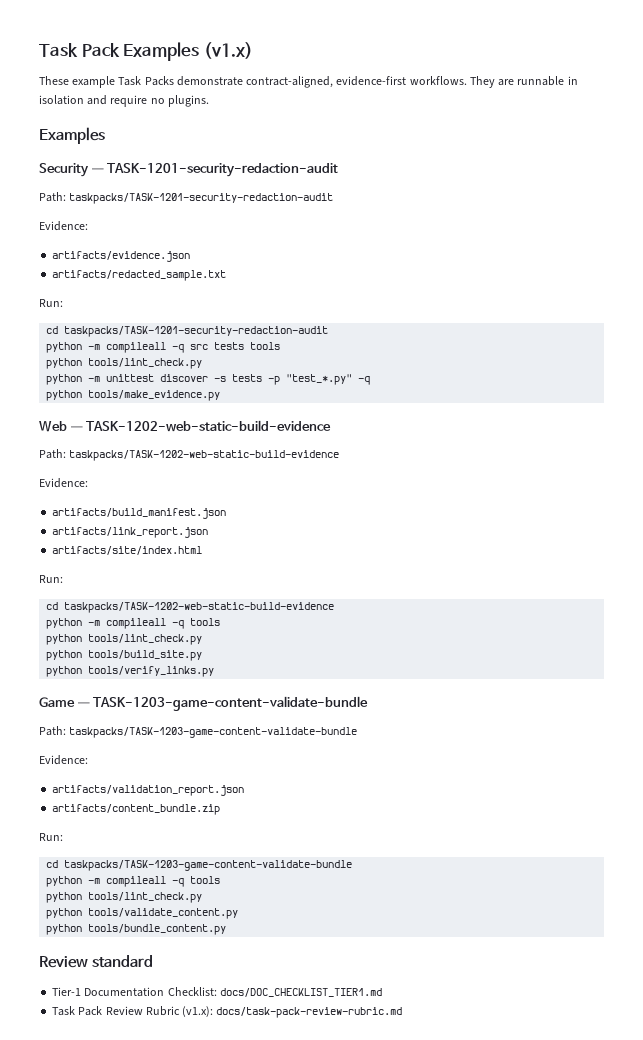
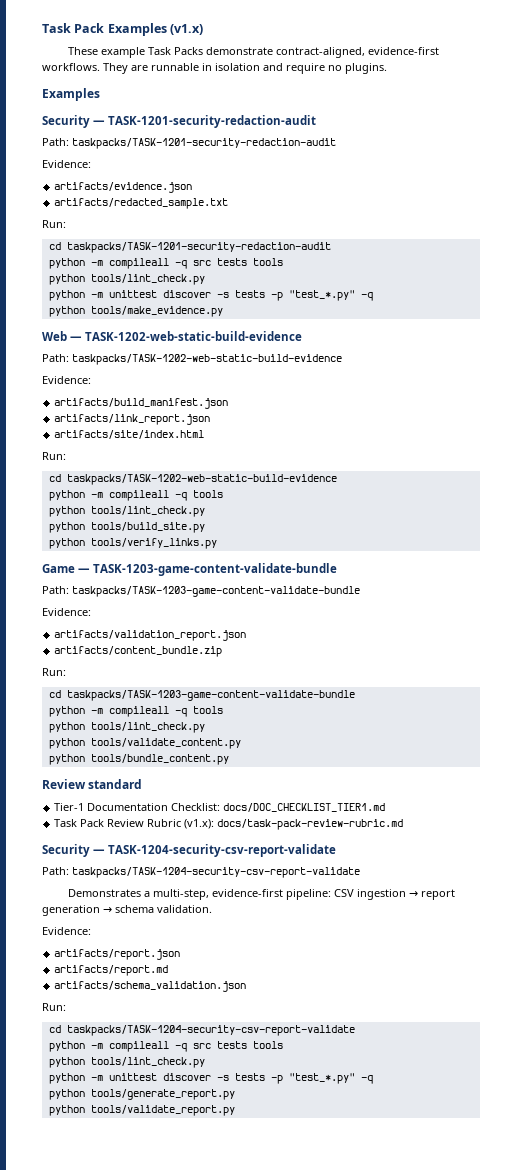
+ Security — TASK-1204-security-csv-report-validate
+ Path: taskpacks/TASK-1204-security-csv-report-validate
+ Demonstrates a multi-step, evidence-first pipeline: CSV ingestion → report generation → schema validation.
+ Evidence:
+ artifacts/report.json
+ artifacts/report.md
+ artifacts/schema_validation.json
+ Run:
+ cd taskpacks/TASK-1204-security-csv-report-validate
+ python -m compileall -q src tests tools
+ python tools/lint_check.py
+ python -m unittest discover -s tests -p "test_*.py" -q
+ python tools/generate_report.py
+ python tools/validate_report.py

